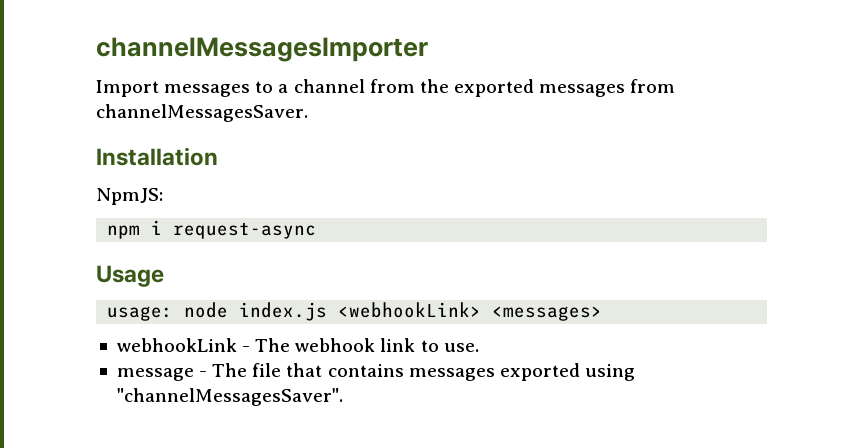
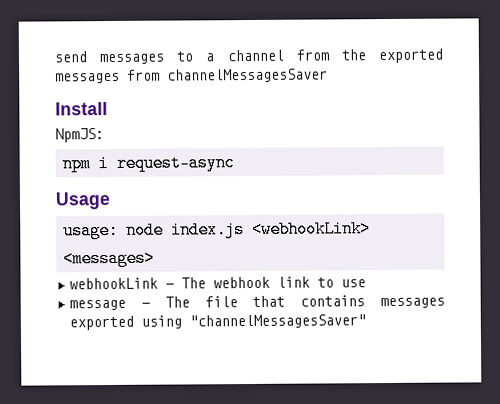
- channelMessagesImporter
- Import messages to a channel from the exported messages from channelMessagesSaver.
- Installation
+ send messages to a channel from the exported messages from channelMessagesSaver
+ Install
- webhookLink - The webhook link to use.
+ webhookLink - The webhook link to use
- message - The file that contains messages exported using "channelMessagesSaver".
+ message - The file that contains messages exported using "channelMessagesSaver"

